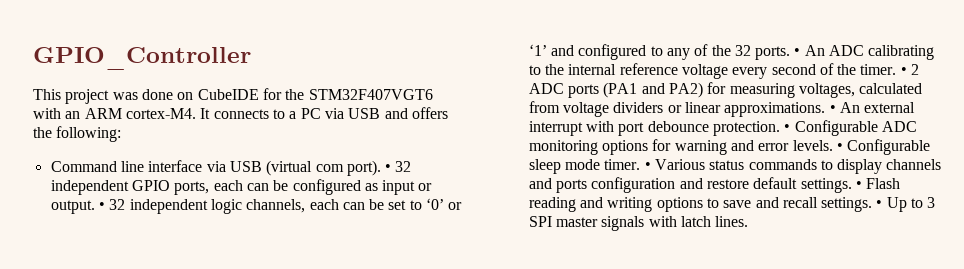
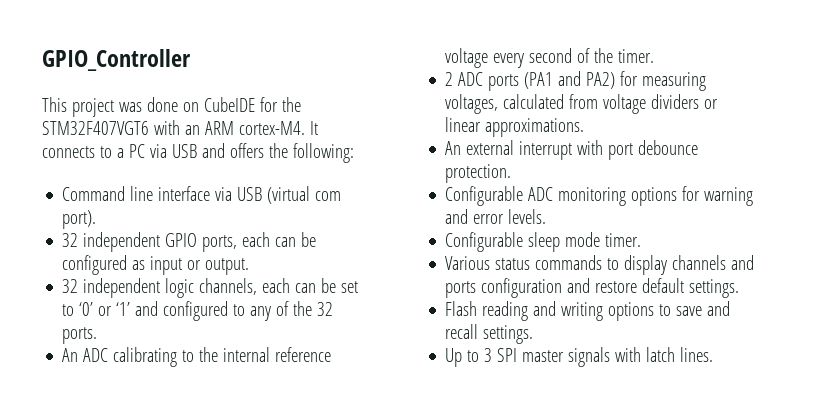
- Command line interface via USB (virtual com port). • 32 independent GPIO ports, each can be configured as input or output. • 32 independent logic channels, each can be set to ‘0’ or ‘1’ and configured to any of the 32 ports. • An ADC calibrating to the internal reference voltage every second of the timer. • 2 ADC ports (PA1 and PA2) for measuring voltages, calculated from voltage dividers or linear approximations. • An external interrupt with port debounce protection. • Configurable ADC monitoring options for warning and error levels. • Configurable sleep mode timer. • Various status commands to display channels and ports configuration and restore default settings. • Flash reading and writing options to save and recall settings. • Up to 3 SPI master signals with latch lines.
+ Command line interface via USB (virtual com port).
+ 32 independent GPIO ports, each can be configured as input or output.
+ 32 independent logic channels, each can be set to ‘0’ or ‘1’ and configured to any of the 32 ports.
+ An ADC calibrating to the internal reference voltage every second of the timer.
+ 2 ADC ports (PA1 and PA2) for measuring voltages, calculated from voltage dividers or linear approximations.
+ An external interrupt with port debounce protection.
+ Configurable ADC monitoring options for warning and error levels.
+ Configurable sleep mode timer.
+ Various status commands to display channels and ports configuration and restore default settings.
+ Flash reading and writing options to save and recall settings.
+ Up to 3 SPI master signals with latch lines.

